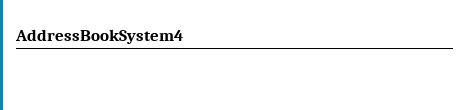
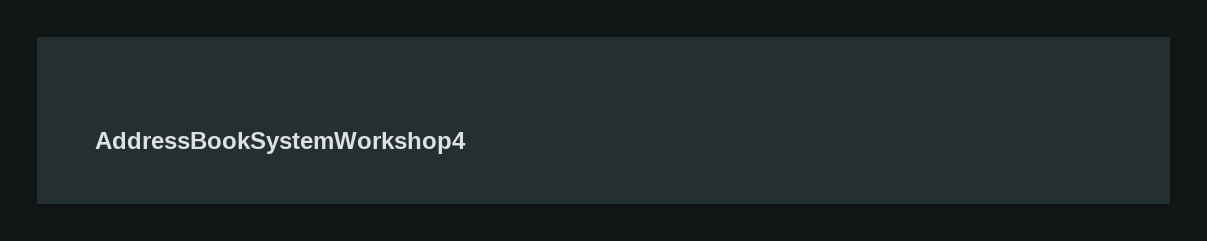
- AddressBookSystem4
+ AddressBookSystemWorkshop4

